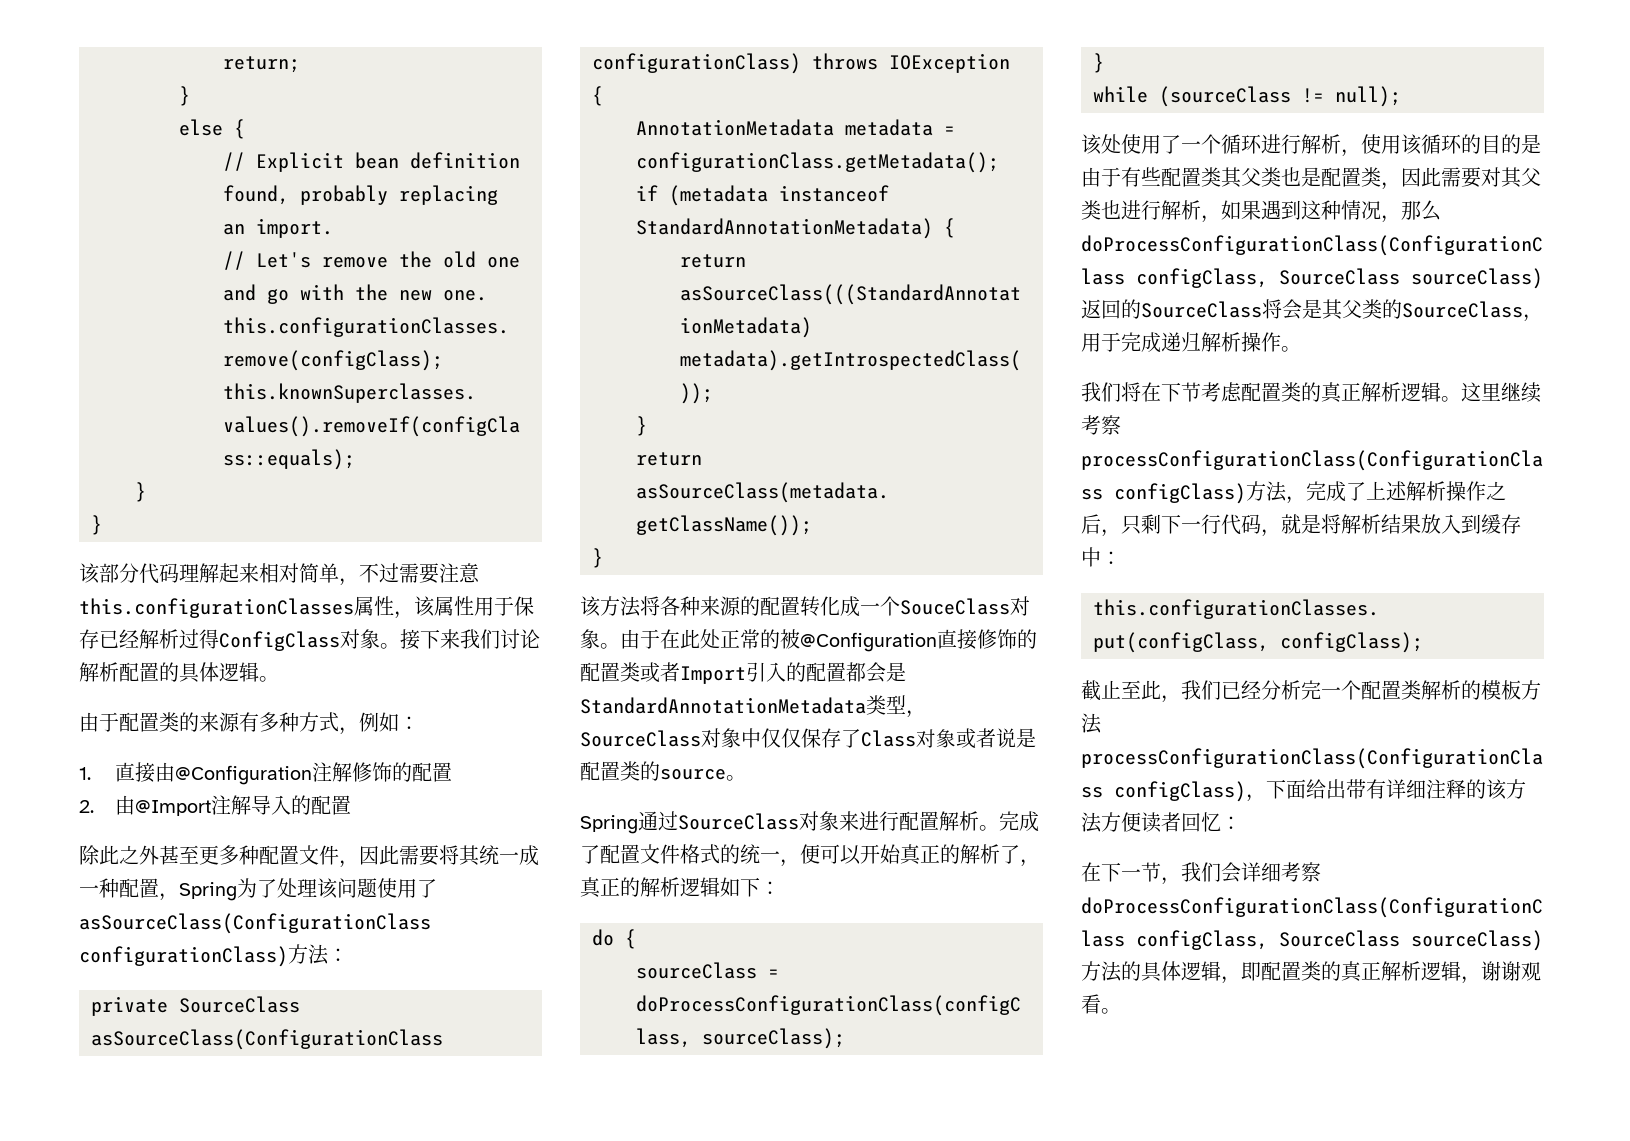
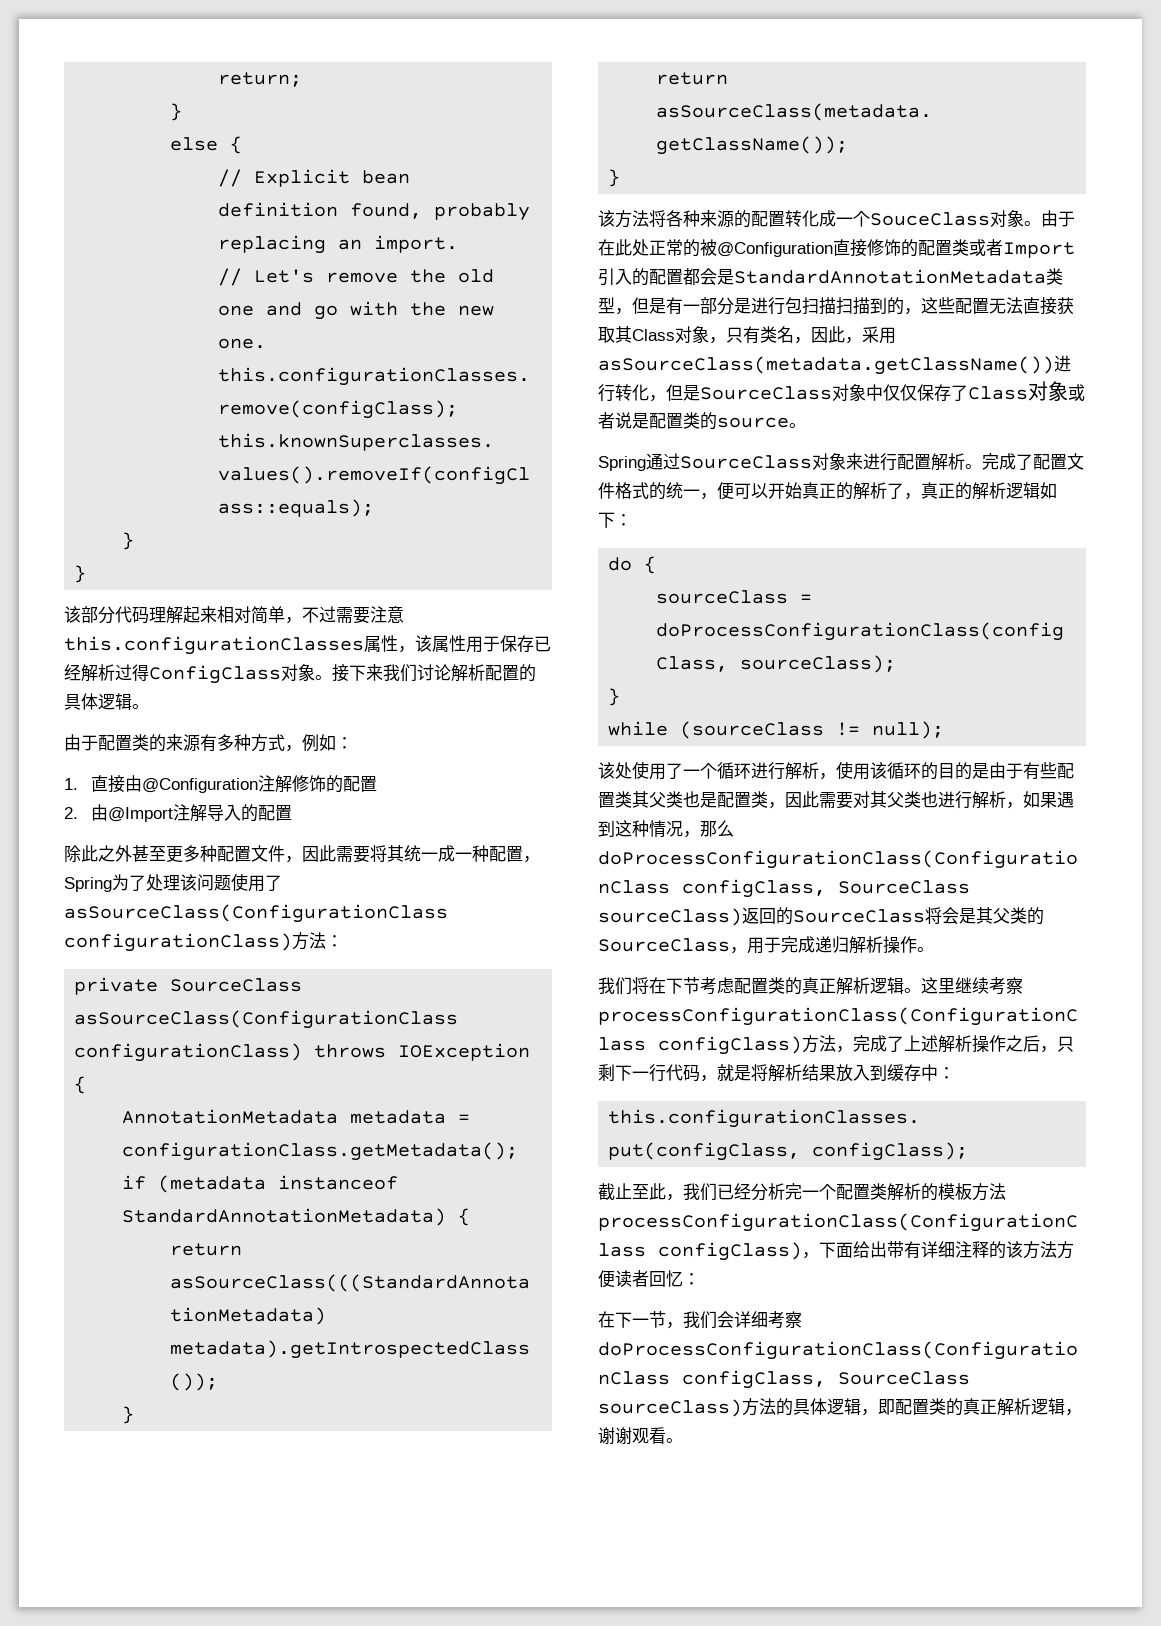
- 由于在此处正常的被@Configuration直接修饰的配置类或者Import引入的配置都会是StandardAnnotationMetadata类型，SourceClass对象中仅仅保存了Class对象或者说是配置类的source。
+ 由于在此处正常的被@Configuration直接修饰的配置类或者Import引入的配置都会是StandardAnnotationMetadata类型，但是有一部分是进行包扫描扫描到的，这些配置无法直接获取其Class对象，只有类名，因此，采用asSourceClass(metadata.getClassName())进行转化，但是SourceClass对象中仅仅保存了Class对象或者说是配置类的source。

